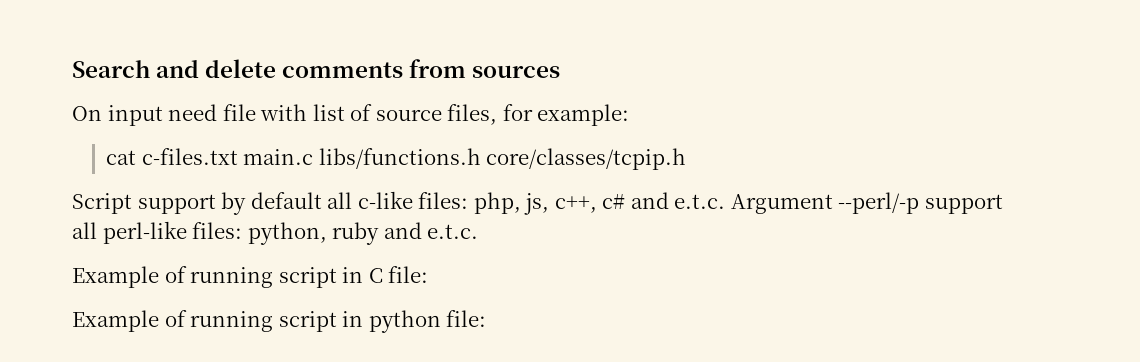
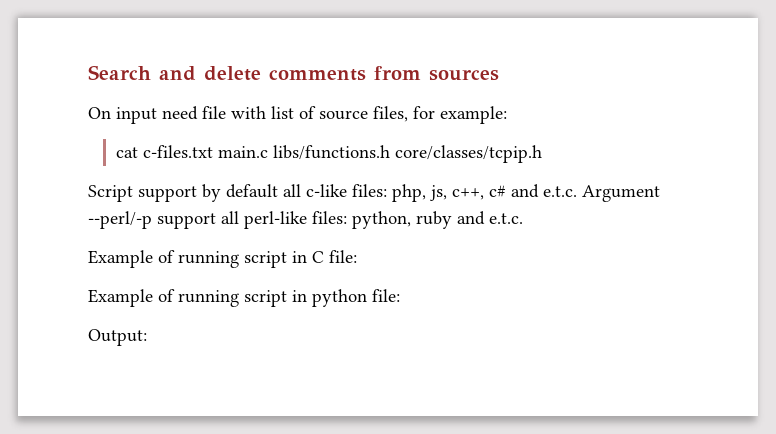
+ Output:

